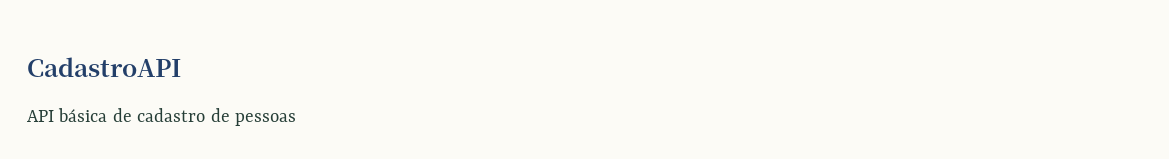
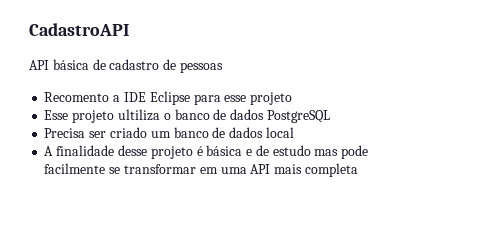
+ Recomento a IDE Eclipse para esse projeto
+ Esse projeto ultiliza o banco de dados PostgreSQL
+ Precisa ser criado um banco de dados local
+ A finalidade desse projeto é básica e de estudo mas pode facilmente se transformar em uma API mais completa

